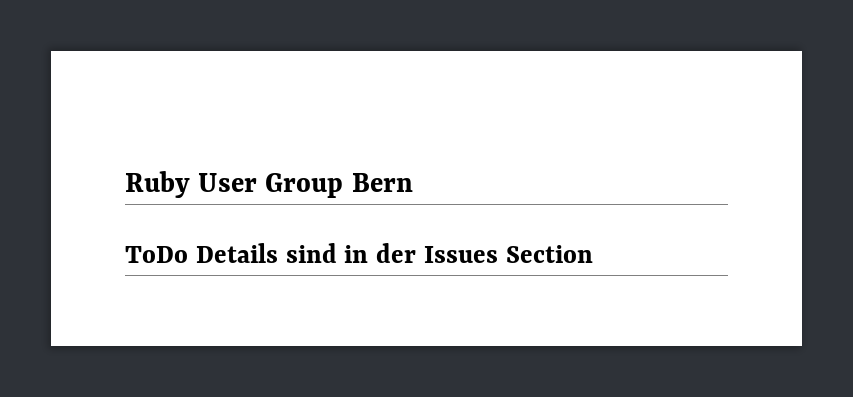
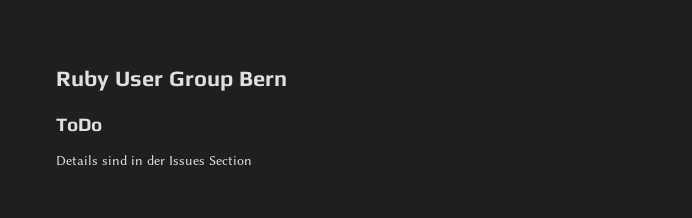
- ToDo Details sind in der Issues Section
+ ToDo
+ Details sind in der Issues Section

